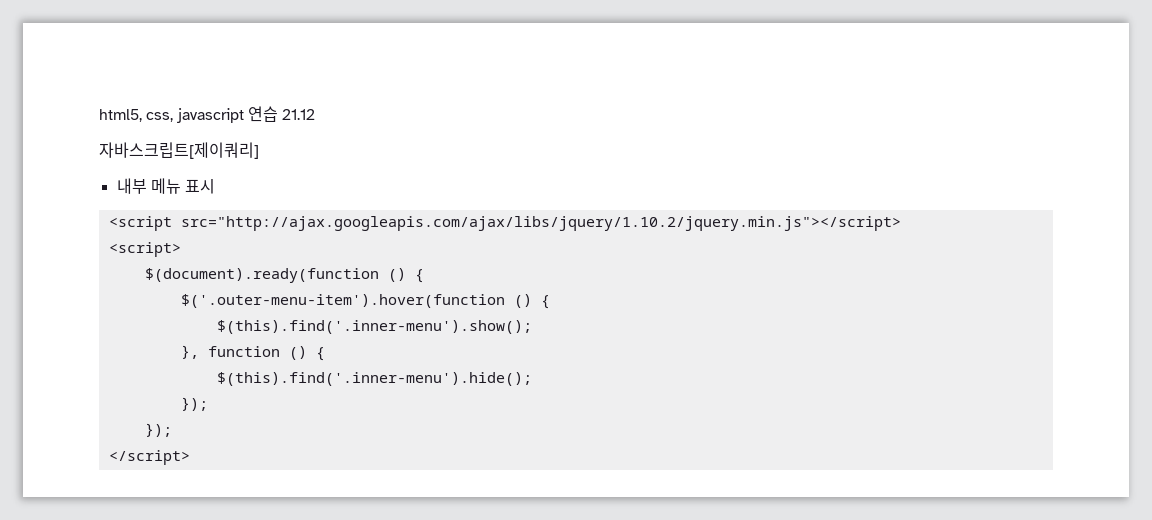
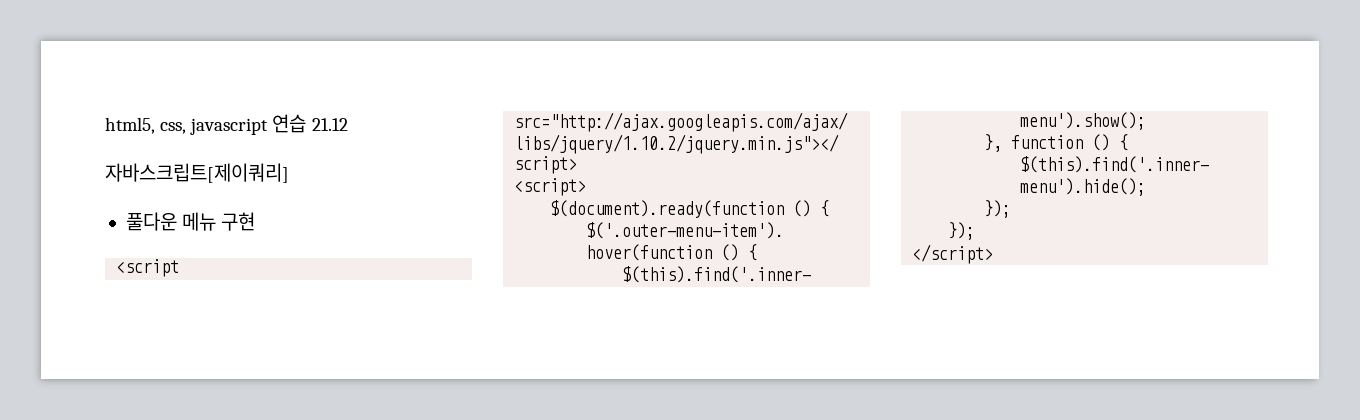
- 내부 메뉴 표시
+ 풀다운 메뉴 구현

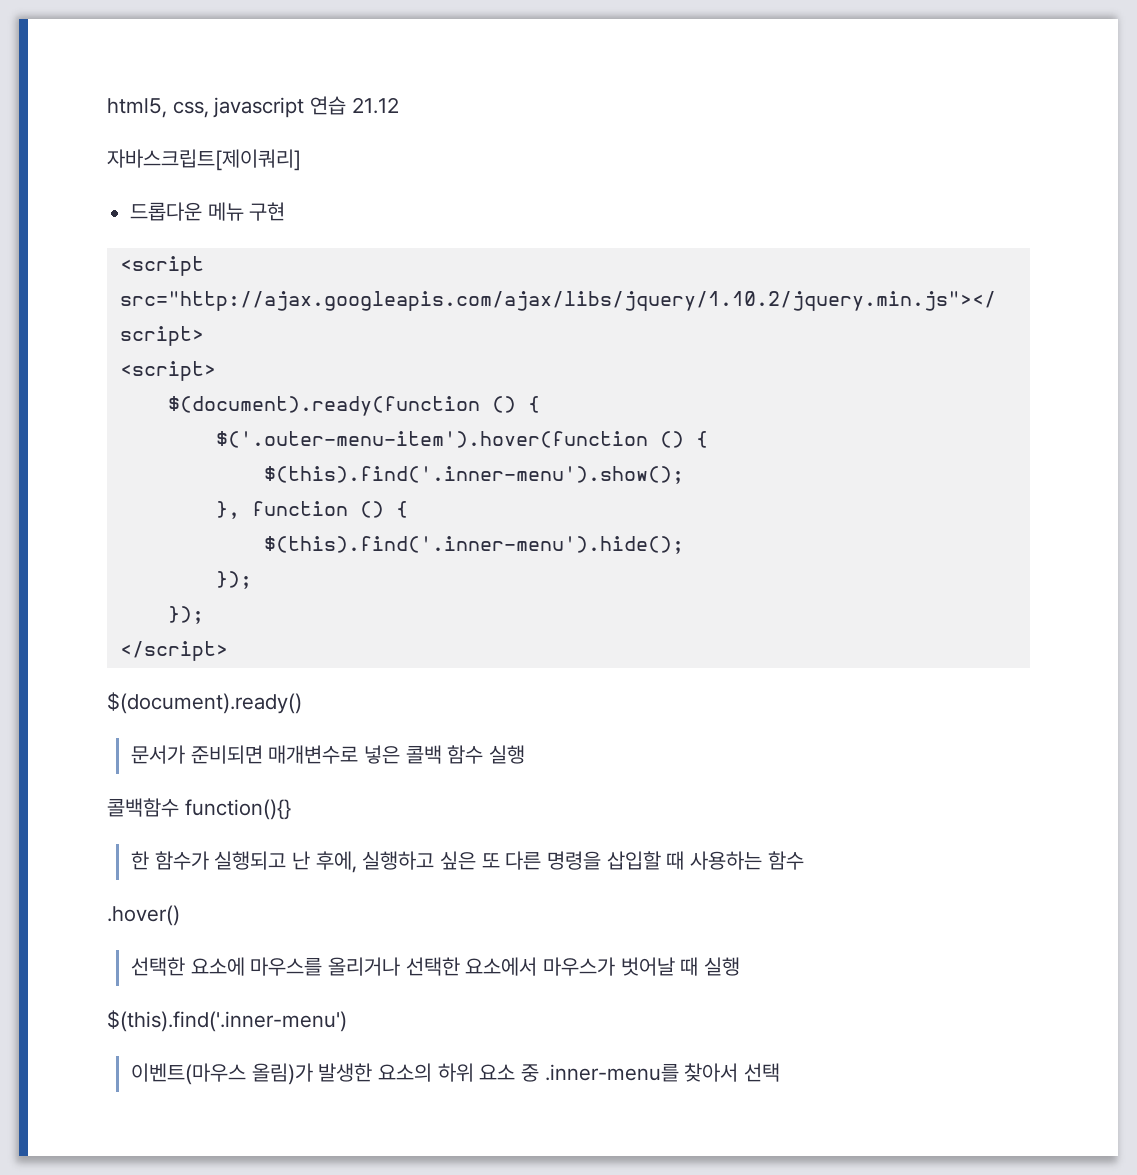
- 풀다운 메뉴 구현
+ 드롭다운 메뉴 구현
+ $(document).ready()
+ 문서가 준비되면 매개변수로 넣은 콜백 함수 실행
+ 콜백함수 function(){}
+ 한 함수가 실행되고 난 후에, 실행하고 싶은 또 다른 명령을 삽입할 때 사용하는 함수
+ .hover()
+ 선택한 요소에 마우스를 올리거나 선택한 요소에서 마우스가 벗어날 때 실행
+ $(this).find('.inner-menu')
+ 이벤트(마우스 올림)가 발생한 요소의 하위 요소 중 .inner-menu를 찾아서 선택

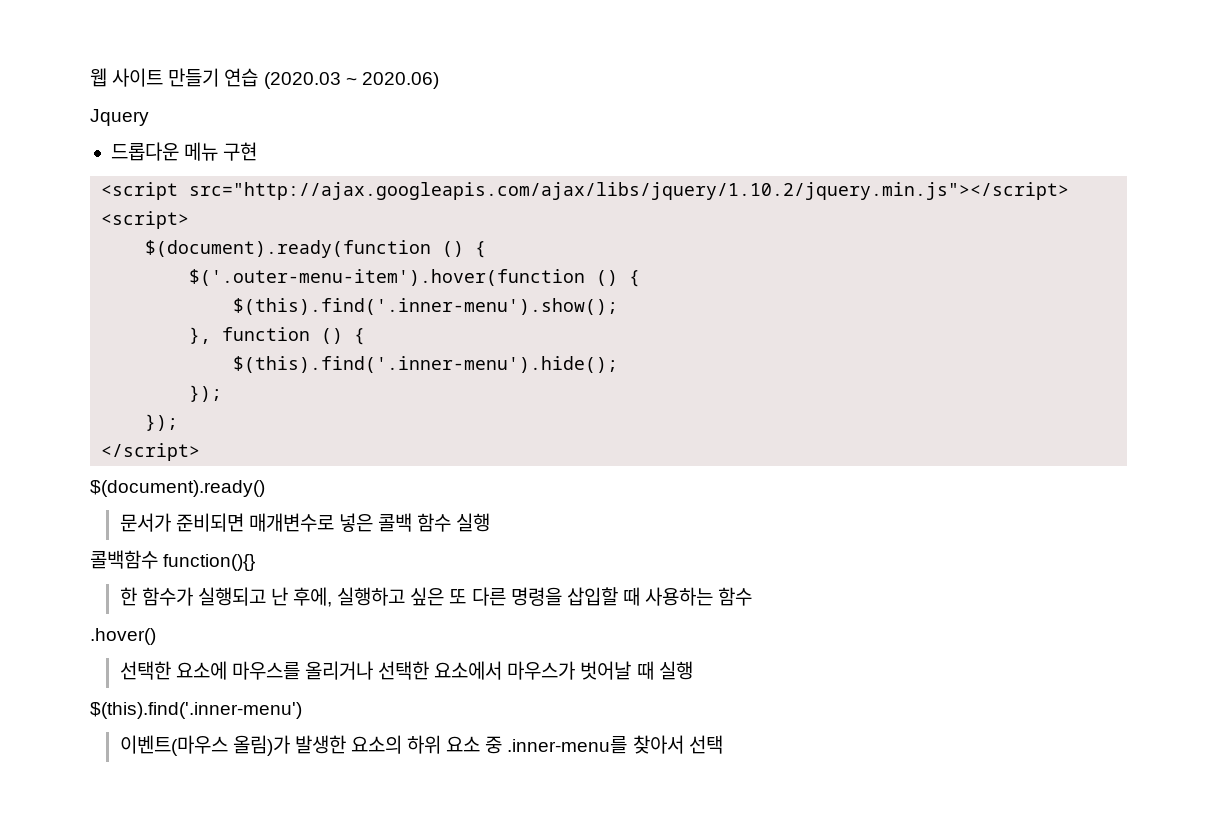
- html5, css, javascript 연습 21.12
- 자바스크립트[제이쿼리]
+ 웹 사이트 만들기 연습 (2020.03 ~ 2020.06)
+ Jquery

